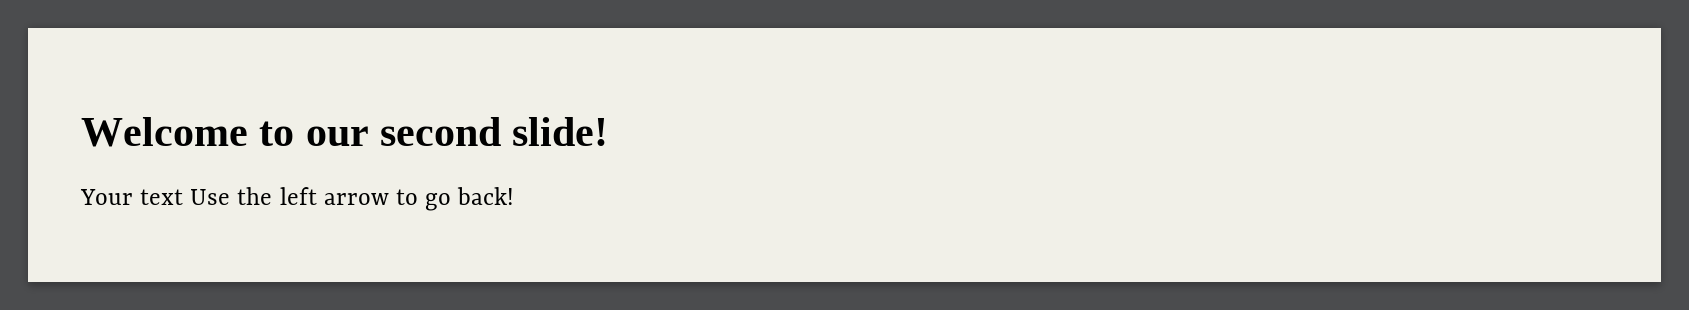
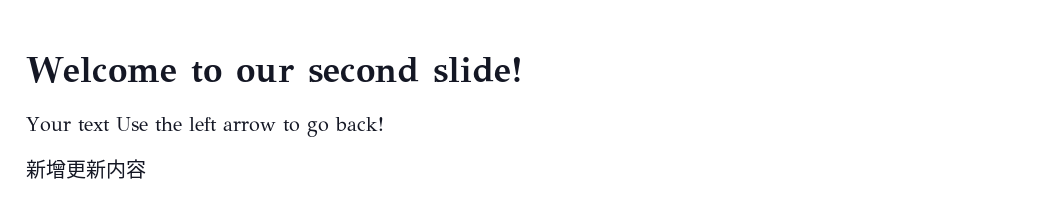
+ 新增更新内容

